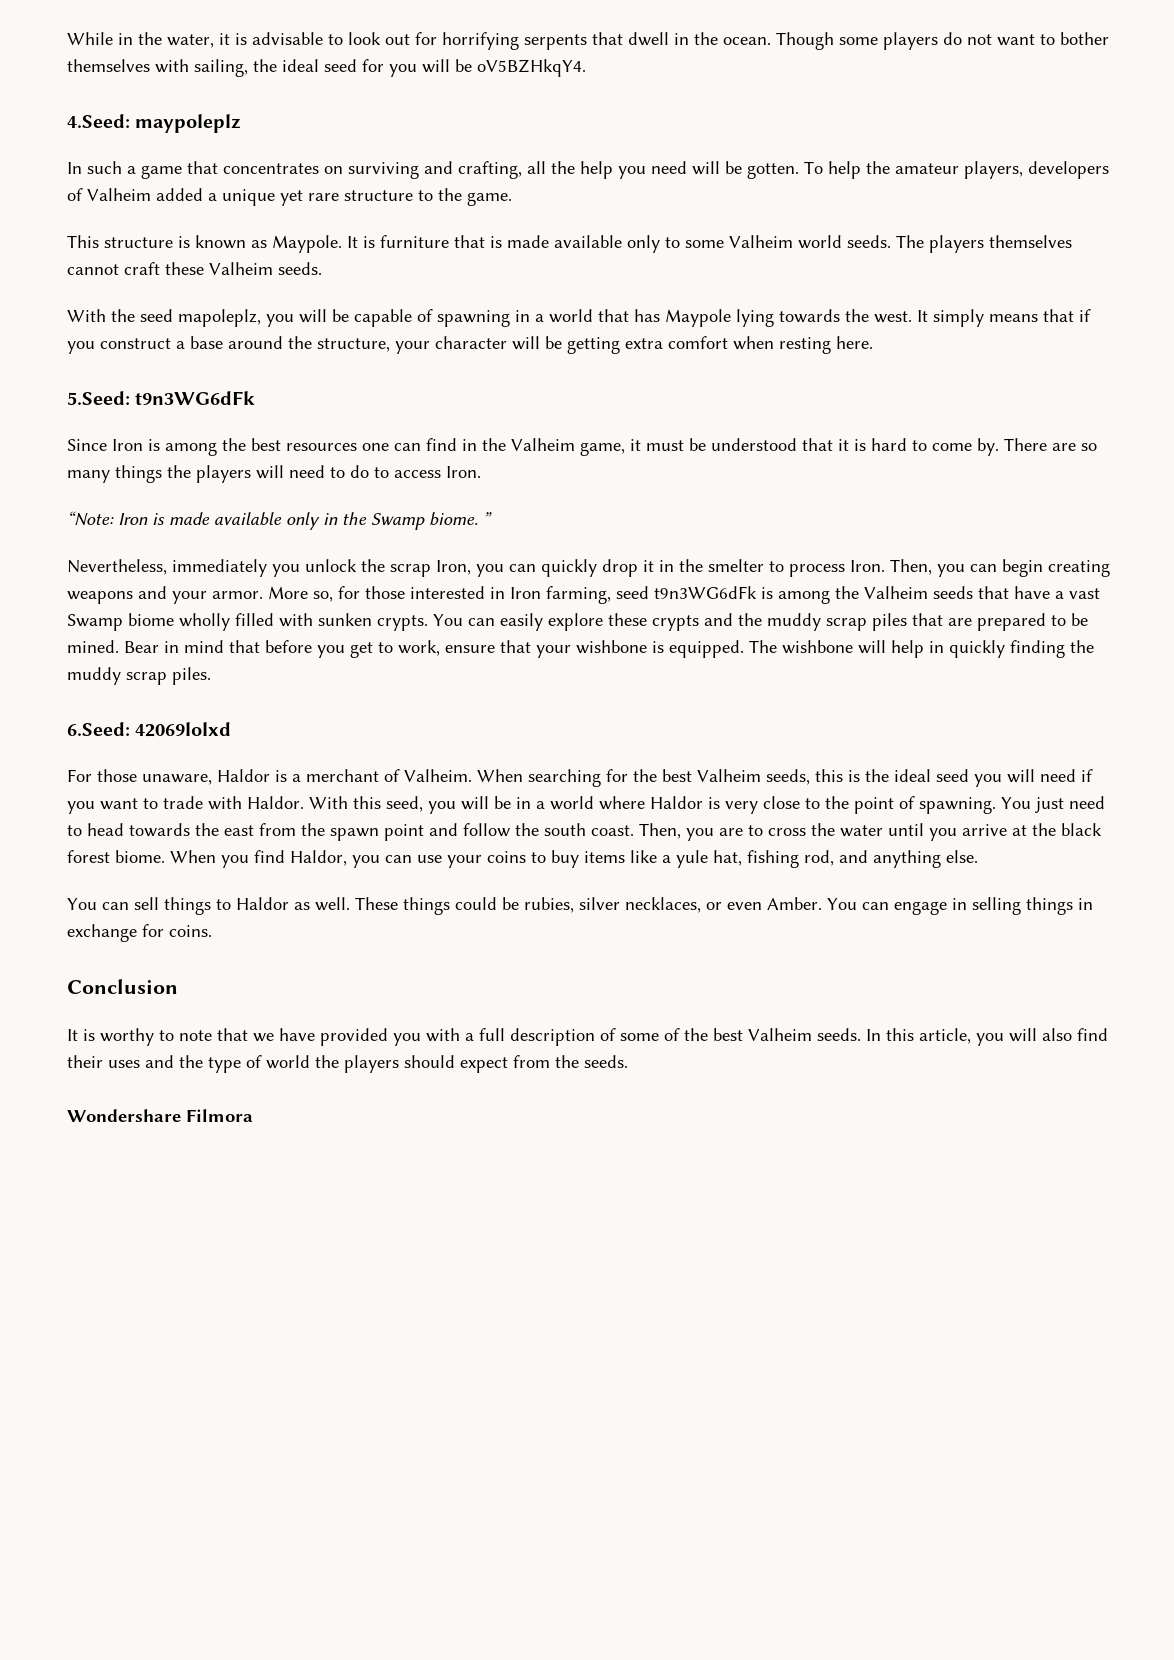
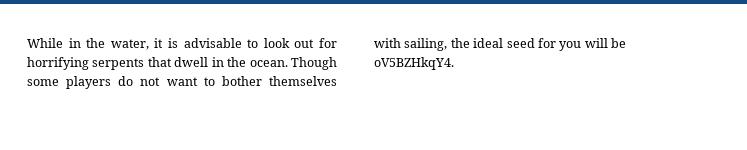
- 4.Seed: maypoleplz
- In such a game that concentrates on surviving and crafting, all the help you need will be gotten. To help the amateur players, developers of Valheim added a unique yet rare structure to the game.
- This structure is known as Maypole. It is furniture that is made available only to some Valheim world seeds. The players themselves cannot craft these Valheim seeds.
- With the seed mapoleplz, you will be capable of spawning in a world that has Maypole lying towards the west. It simply means that if you construct a base around the structure, your character will be getting extra comfort when resting here.
- 5.Seed: t9n3WG6dFk
- Since Iron is among the best resources one can find in the Valheim game, it must be understood that it is hard to come by. There are so many things the players will need to do to access Iron.
- “Note: Iron is made available only in the Swamp biome. ”
- Nevertheless, immediately you unlock the scrap Iron, you can quickly drop it in the smelter to process Iron. Then, you can begin creating weapons and your armor. More so, for those interested in Iron farming, seed t9n3WG6dFk is among the Valheim seeds that have a vast Swamp biome wholly filled with sunken crypts. You can easily explore these crypts and the muddy scrap piles that are prepared to be mined. Bear in mind that before you get to work, ensure that your wishbone is equipped. The wishbone will help in quickly finding the muddy scrap piles.
- 6.Seed: 42069lolxd
- For those unaware, Haldor is a merchant of Valheim. When searching for the best Valheim seeds, this is the ideal seed you will need if you want to trade with Haldor. With this seed, you will be in a world where Haldor is very close to the point of spawning. You just need to head towards the east from the spawn point and follow the south coast. Then, you are to cross the water until you arrive at the black forest biome. When you find Haldor, you can use your coins to buy items like a yule hat, fishing rod, and anything else.
- You can sell things to Haldor as well. These things could be rubies, silver necklaces, or even Amber. You can engage in selling things in exchange for coins.
- Conclusion
- It is worthy to note that we have provided you with a full description of some of the best Valheim seeds. In this article, you will also find their uses and the type of world the players should expect from the seeds.
- Wondershare Filmora

